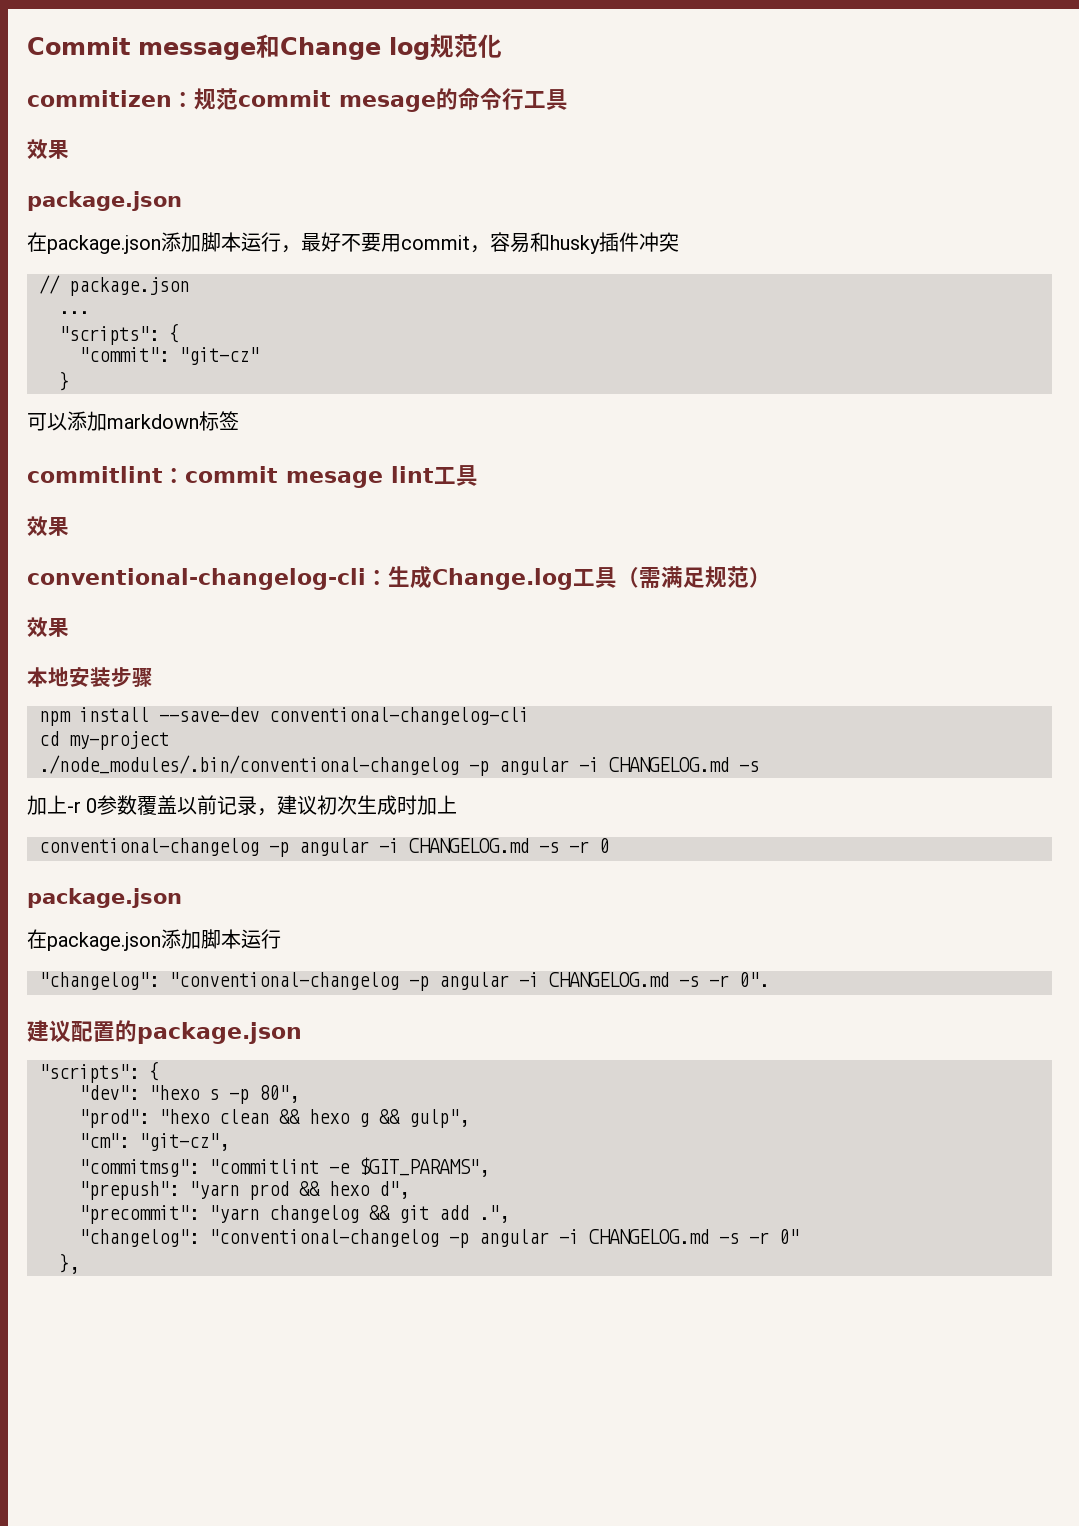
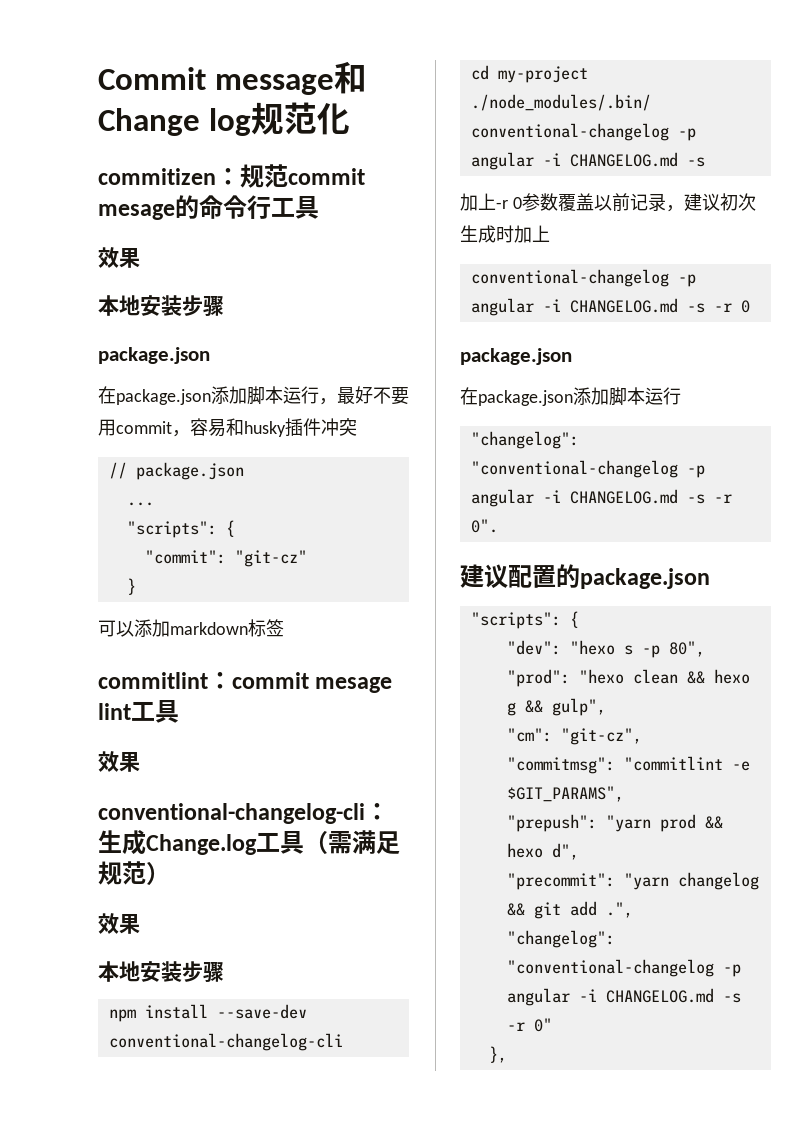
  commitizen：规范commit mesage的命令行工具
  效果
+ 本地安装步骤

